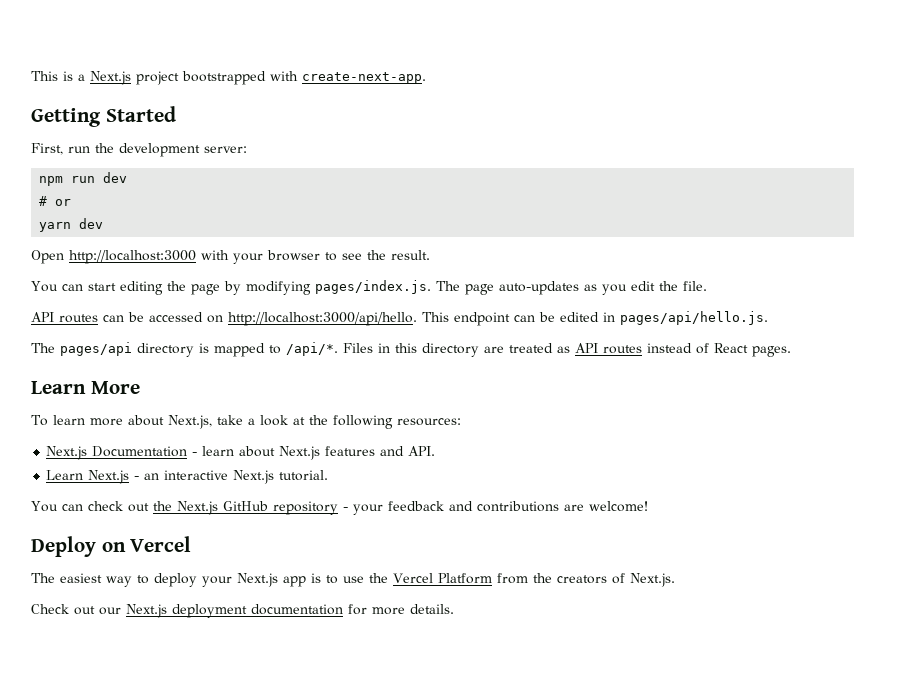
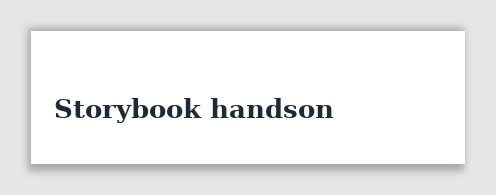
- This is a Next.js project bootstrapped with create-next-app.
- Getting Started
- First, run the development server:
- npm run dev
- # or
- yarn dev
- Open http://localhost:3000 with your browser to see the result.
- You can start editing the page by modifying pages/index.js. The page auto-updates as you edit the file.
- API routes can be accessed on http://localhost:3000/api/hello. This endpoint can be edited in pages/api/hello.js.
- The pages/api directory is mapped to /api/*. Files in this directory are treated as API routes instead of React pages.
- Learn More
- To learn more about Next.js, take a look at the following resources:
- Next.js Documentation - learn about Next.js features and API.
- Learn Next.js - an interactive Next.js tutorial.
- You can check out the Next.js GitHub repository - your feedback and contributions are welcome!
- Deploy on Vercel
- The easiest way to deploy your Next.js app is to use the Vercel Platform from the creators of Next.js.
- Check out our Next.js deployment documentation for more details.
+ Storybook handson

